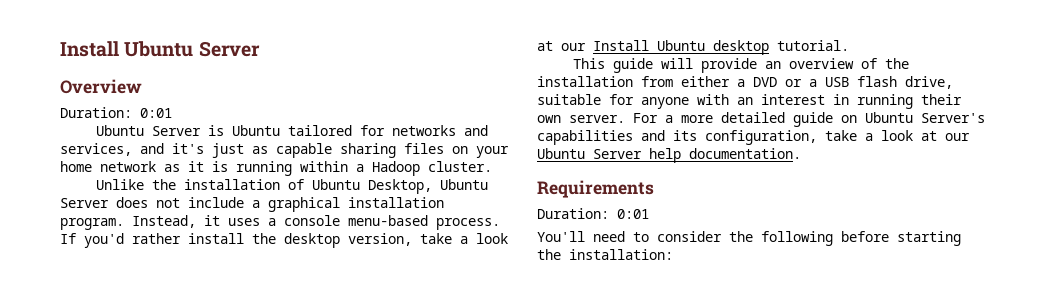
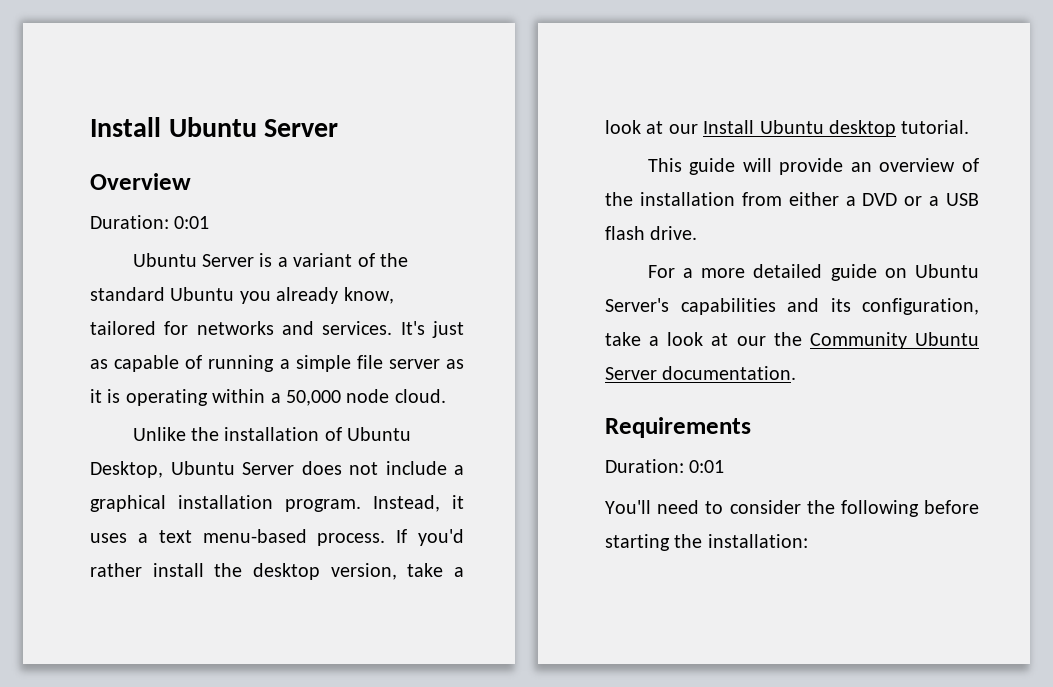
- Ubuntu Server is Ubuntu tailored for networks and services, and it's just as capable sharing files on your home network as it is running within a Hadoop cluster.
+ Ubuntu Server is a variant of the standard Ubuntu you already know, tailored for networks and services. It's just as capable of running a simple file server as it is operating within a 50,000 node cloud.
- Instead, it uses a console menu-based process.
+ Instead, it uses a text menu-based process.
- This guide will provide an overview of the installation from either a DVD or a USB flash drive, suitable for anyone with an interest in running their own server. For a more detailed guide on Ubuntu Server's capabilities and its configuration, take a look at our Ubuntu Server help documentation.
+ This guide will provide an overview of the installation from either a DVD or a USB flash drive.
+ For a more detailed guide on Ubuntu Server's capabilities and its configuration, take a look at our the Community Ubuntu Server documentation.

